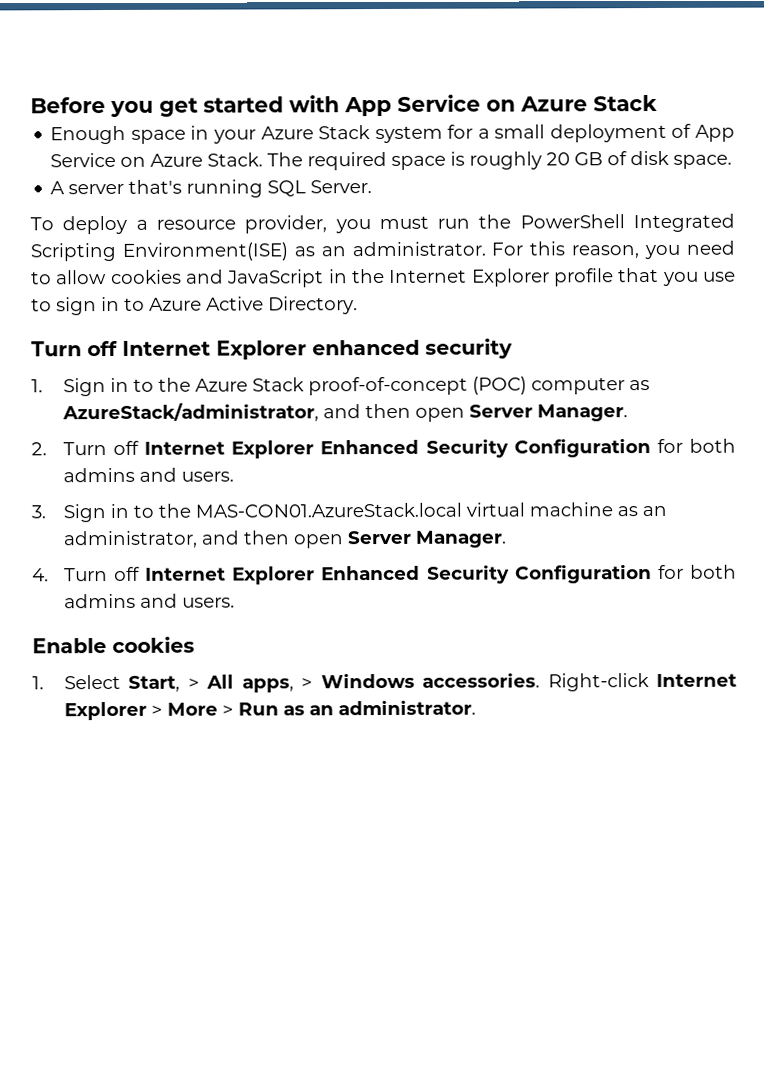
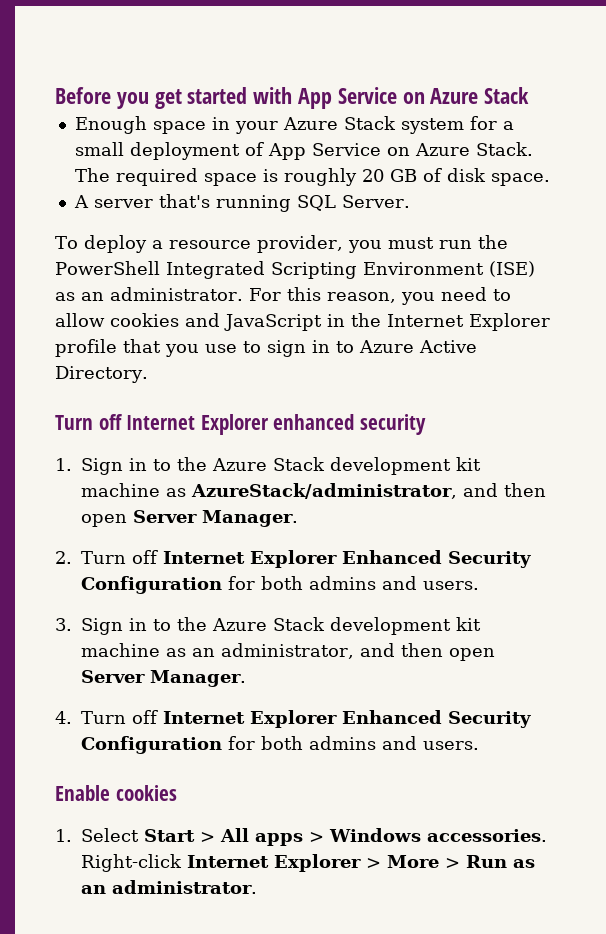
- To deploy a resource provider, you must run the PowerShell Integrated Scripting Environment(ISE) as an administrator.
+ To deploy a resource provider, you must run the PowerShell Integrated Scripting Environment (ISE) as an administrator.
- 1. Sign in to the Azure Stack proof-of-concept (POC) computer as AzureStack/administrator, and then open Server Manager.
+ 1. Sign in to the Azure Stack development kit machine as AzureStack/administrator, and then open Server Manager.
- 3. Sign in to the MAS-CON01.AzureStack.local virtual machine as an administrator, and then open Server Manager.
+ 3. Sign in to the Azure Stack development kit machine as an administrator, and then open Server Manager.
- 1. Select Start, > All apps, > Windows accessories.
+ 1. Select Start > All apps > Windows accessories.

